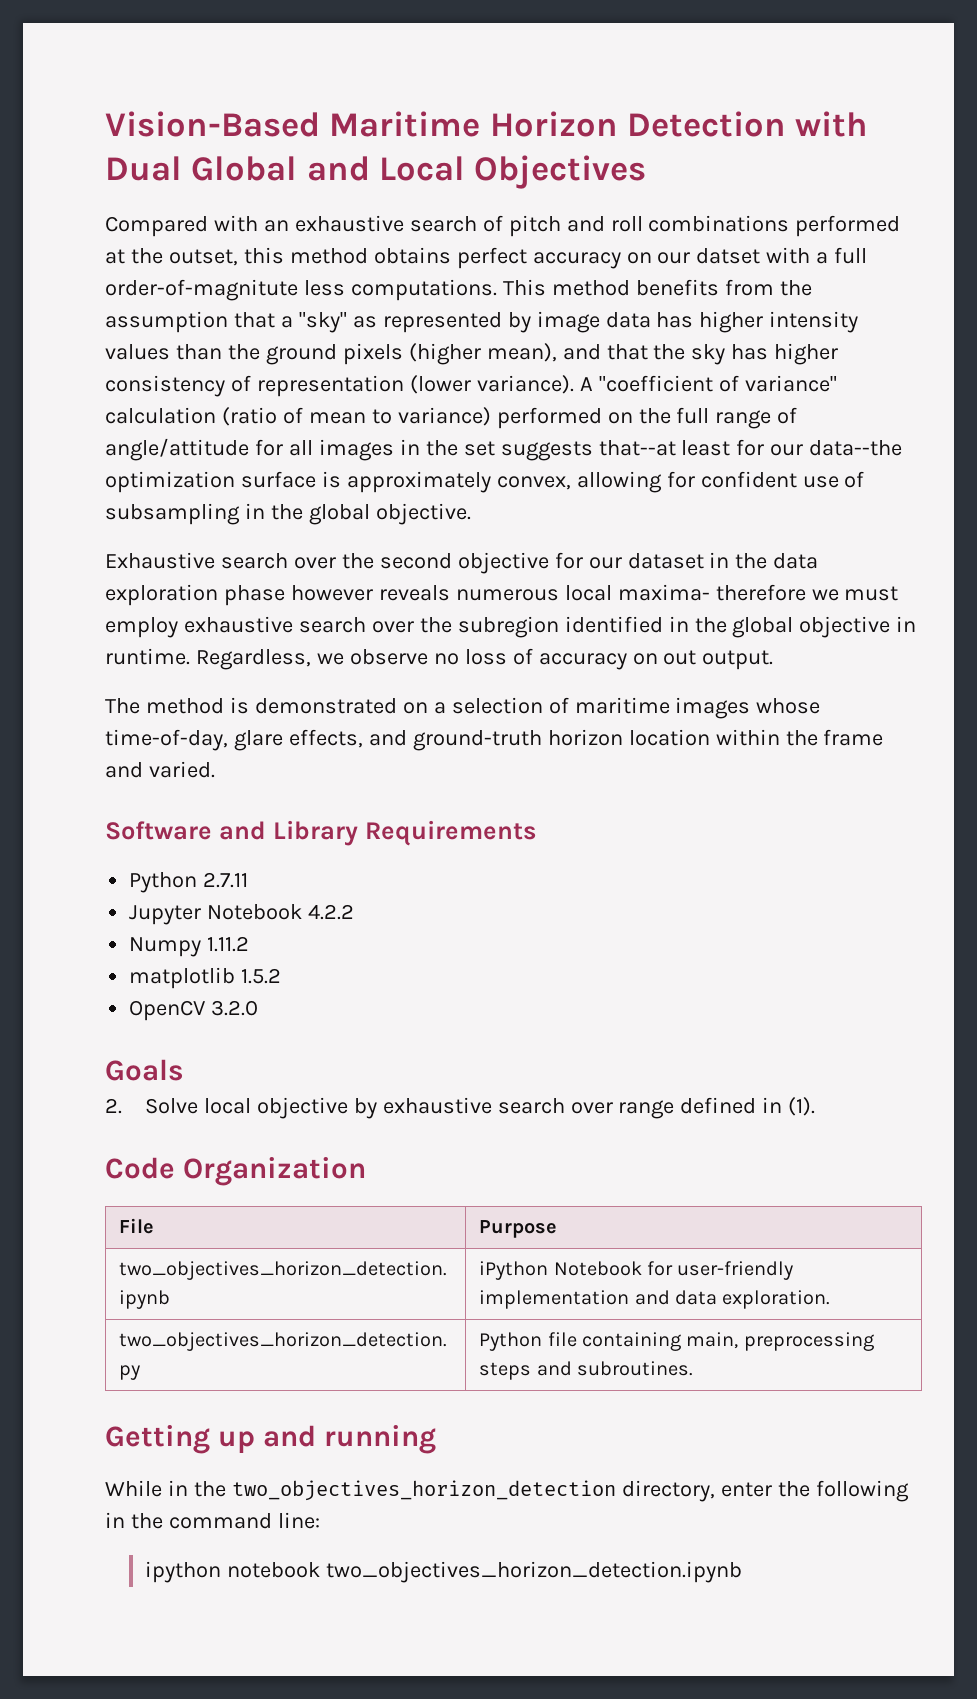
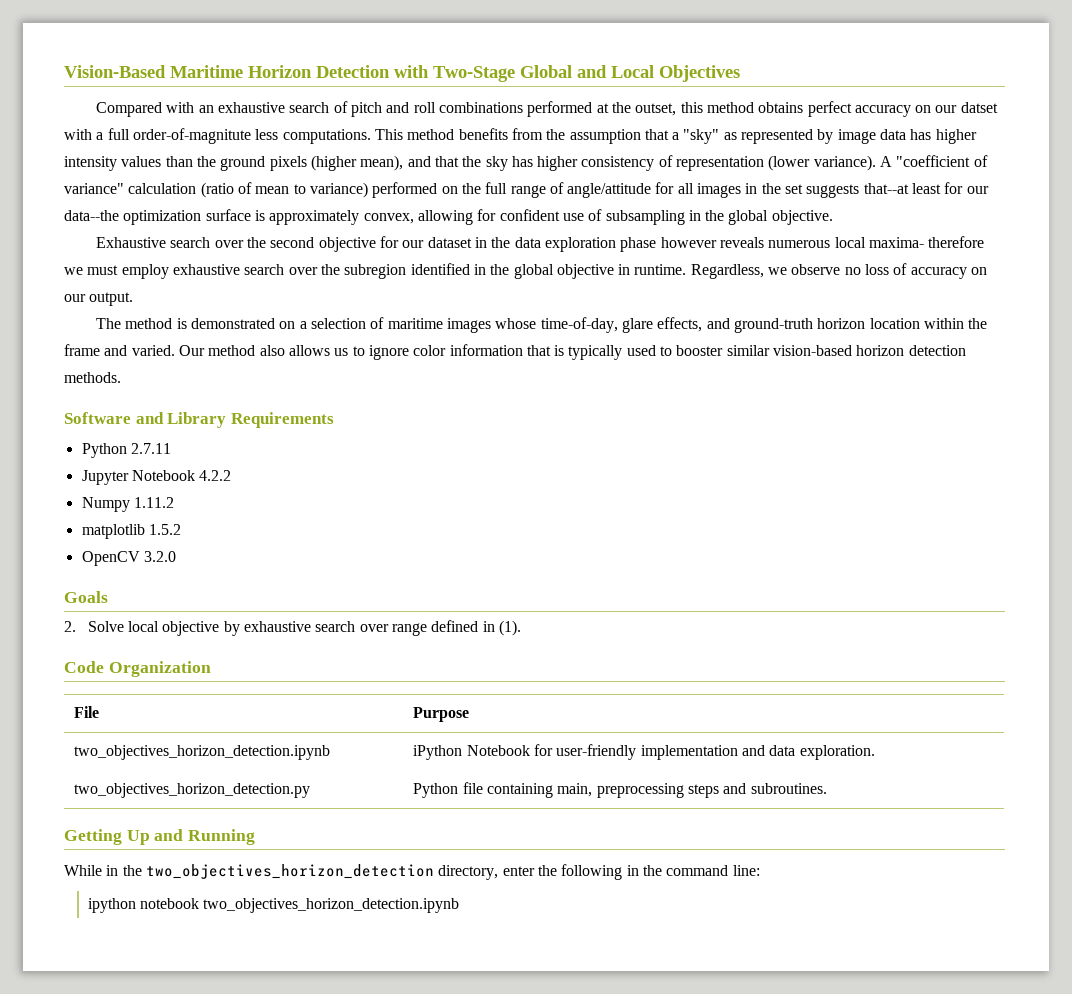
- Vision-Based Maritime Horizon Detection with Dual Global and Local Objectives
+ Vision-Based Maritime Horizon Detection with Two-Stage Global and Local Objectives
- Regardless, we observe no loss of accuracy on out output.
+ Regardless, we observe no loss of accuracy on our output.
+ Our method also allows us to ignore color information that is typically used to booster similar vision-based horizon detection methods.
- Getting up and running
+ Getting Up and Running

